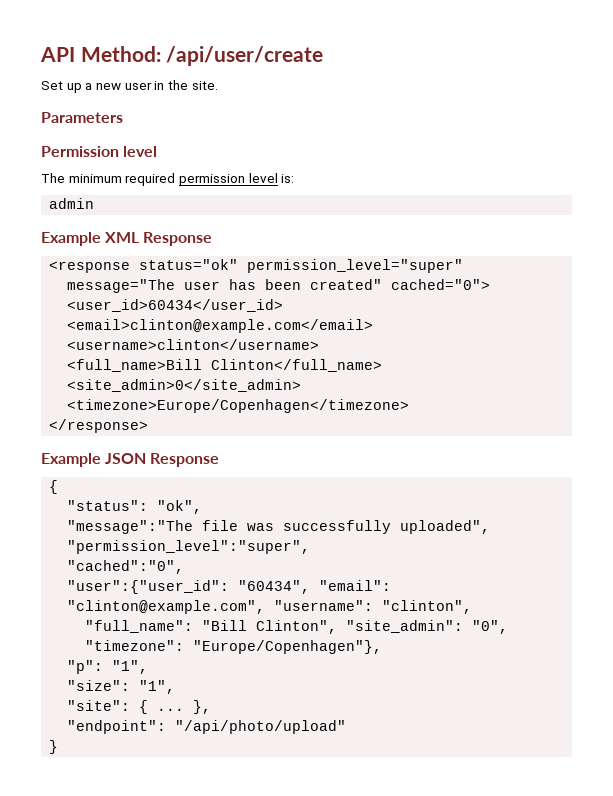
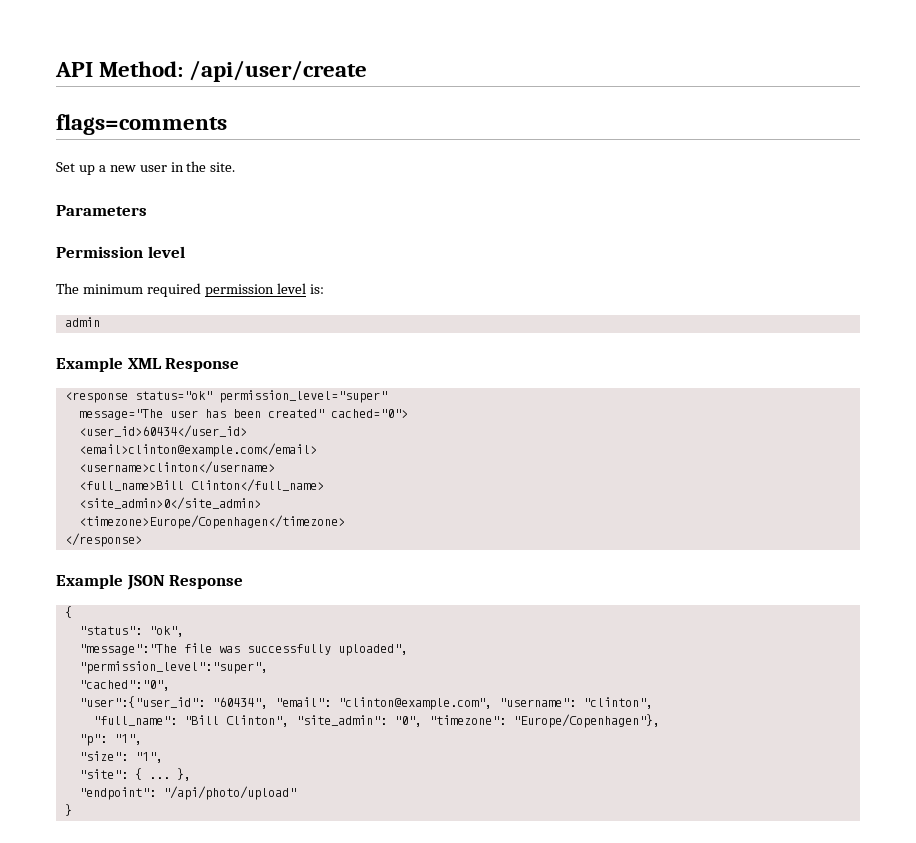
+ flags=comments

